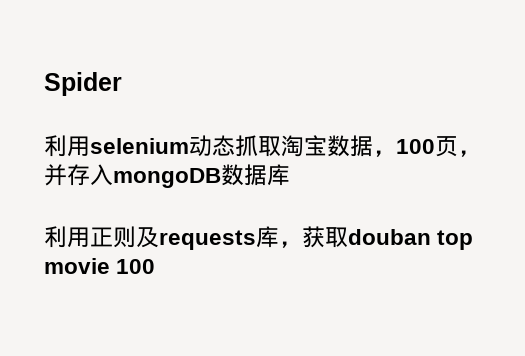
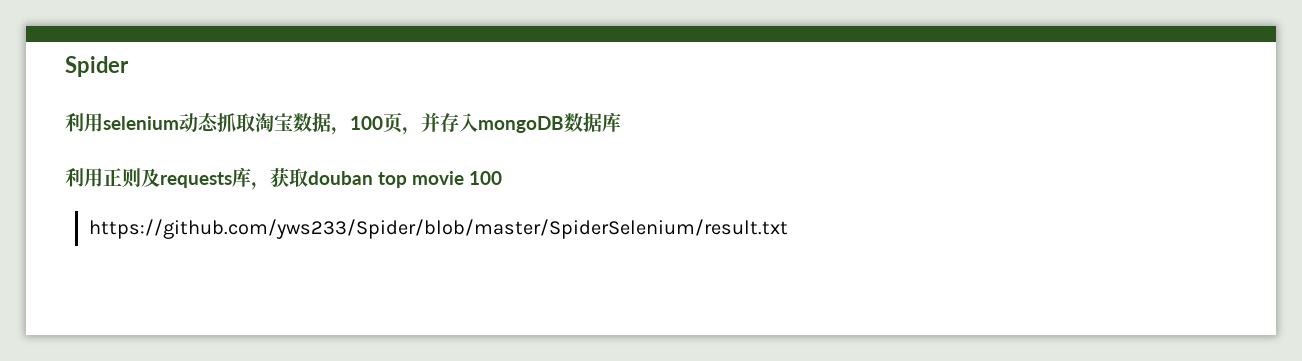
+ https://github.com/yws233/Spider/blob/master/SpiderSelenium/result.txt

